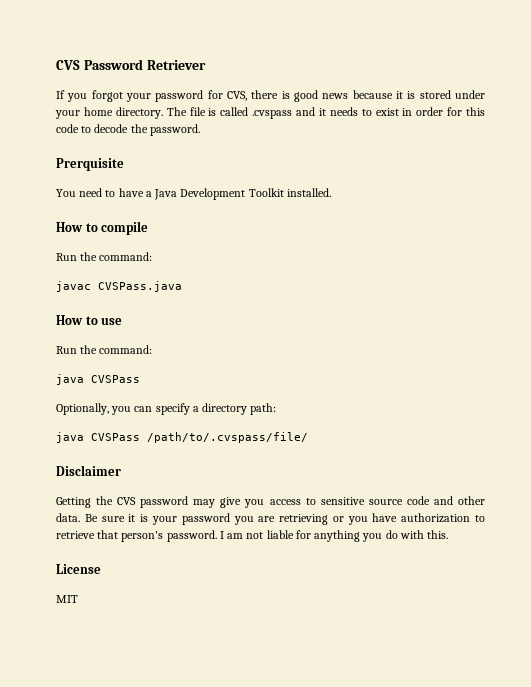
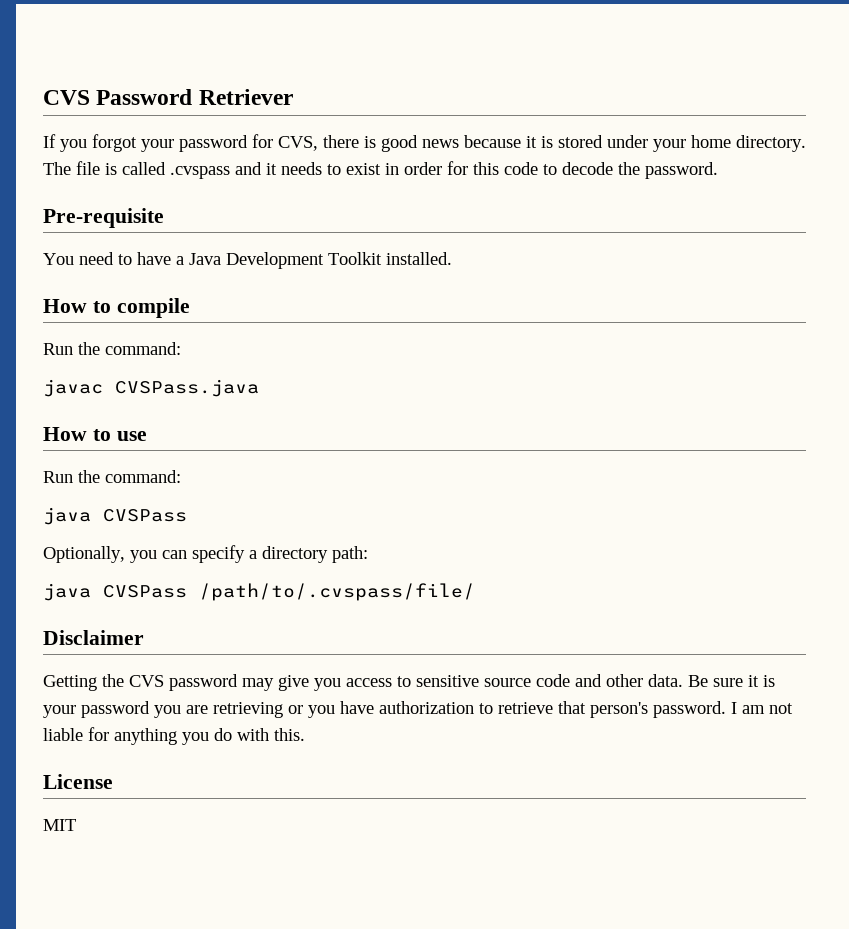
- Prerquisite
+ Pre-requisite

